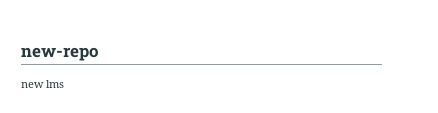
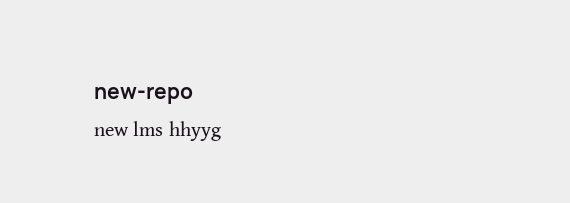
- new lms
+ new lms hhyyg

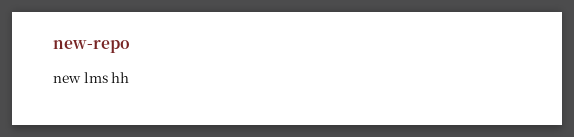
- new lms hhyyg
+ new lms hh

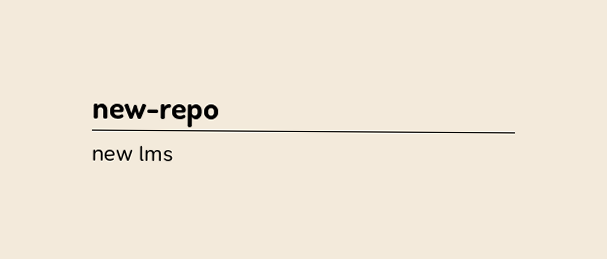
- new lms hh
+ new lms

